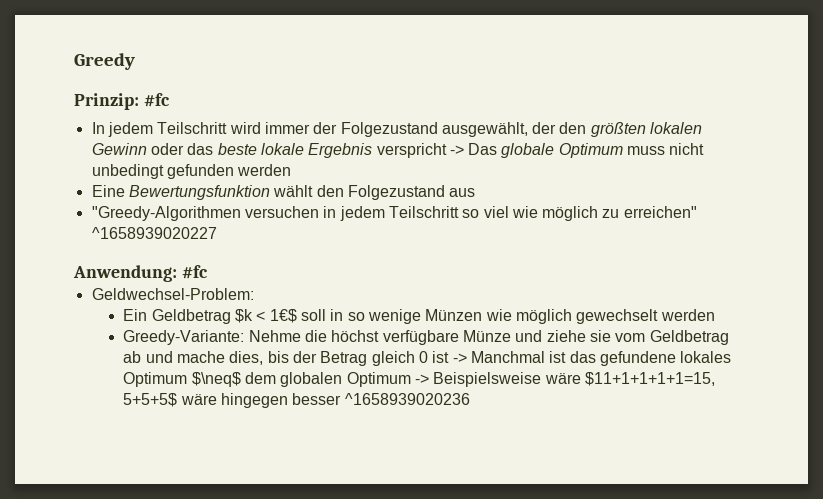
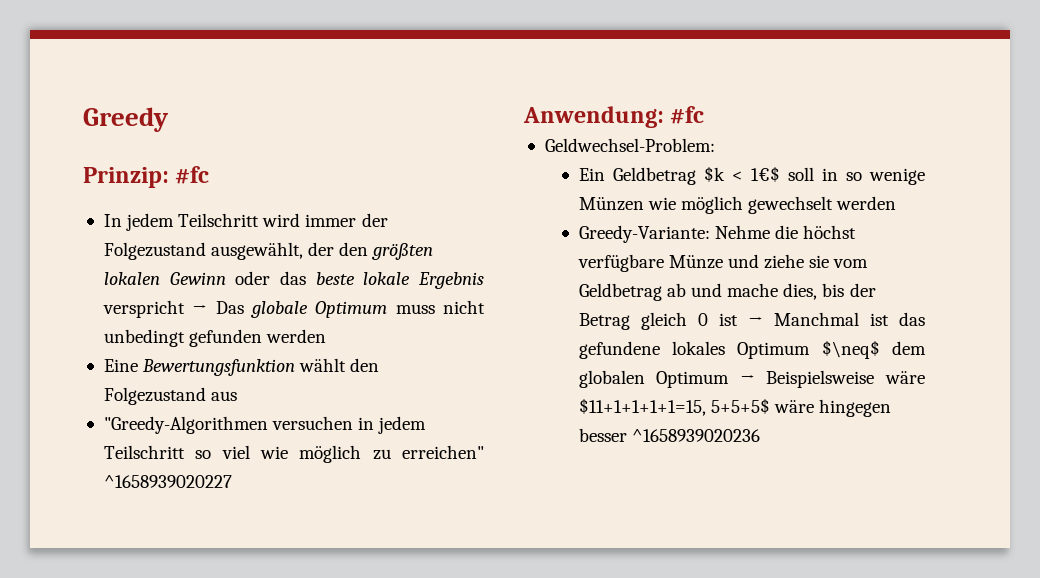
- In jedem Teilschritt wird immer der Folgezustand ausgewählt, der den größten lokalen Gewinn oder das beste lokale Ergebnis verspricht -> Das globale Optimum muss nicht unbedingt gefunden werden
+ In jedem Teilschritt wird immer der Folgezustand ausgewählt, der den größten lokalen Gewinn oder das beste lokale Ergebnis verspricht → Das globale Optimum muss nicht unbedingt gefunden werden
- Greedy-Variante: Nehme die höchst verfügbare Münze und ziehe sie vom Geldbetrag ab und mache dies, bis der Betrag gleich 0 ist -> Manchmal ist das gefundene lokales Optimum $\neq$ dem globalen Optimum -> Beispielsweise wäre $11+1+1+1+1=15, 5+5+5$ wäre hingegen besser ^1658939020236
+ Greedy-Variante: Nehme die höchst verfügbare Münze und ziehe sie vom Geldbetrag ab und mache dies, bis der Betrag gleich 0 ist → Manchmal ist das gefundene lokales Optimum $\neq$ dem globalen Optimum → Beispielsweise wäre $11+1+1+1+1=15, 5+5+5$ wäre hingegen besser ^1658939020236

